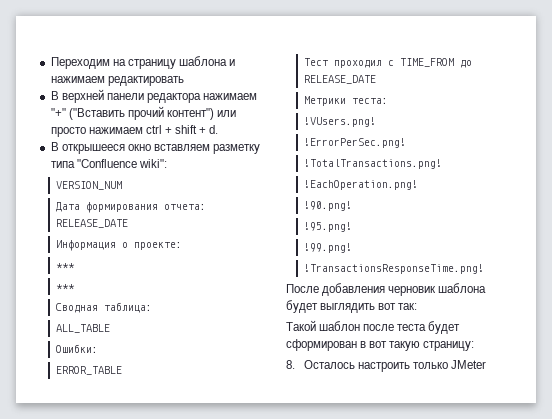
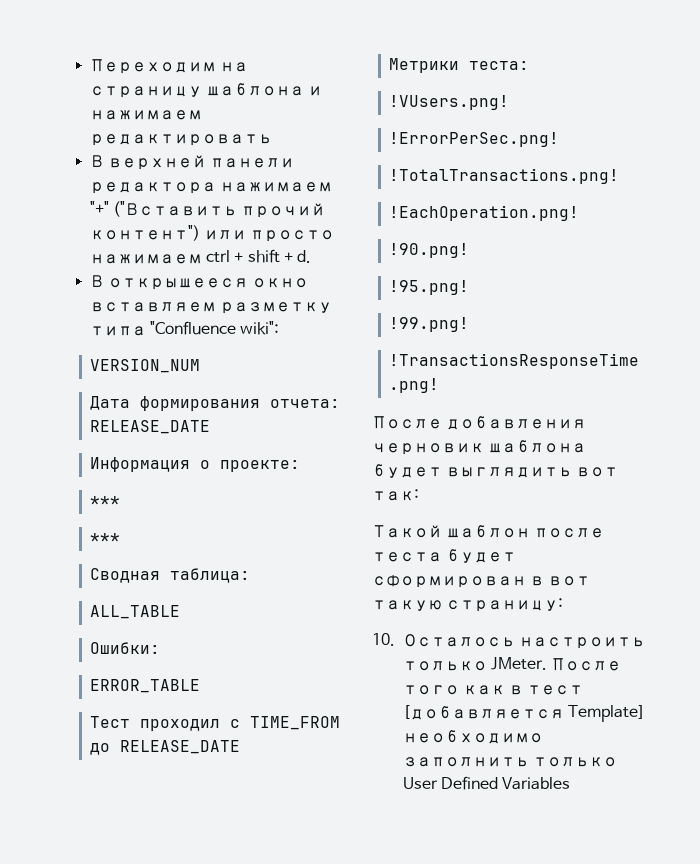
- 8. Осталось настроить только JMeter
+ 10. Осталось настроить только JMeter. После того как в тест [добавляется Template] необходимо заполнить только User Defined Variables

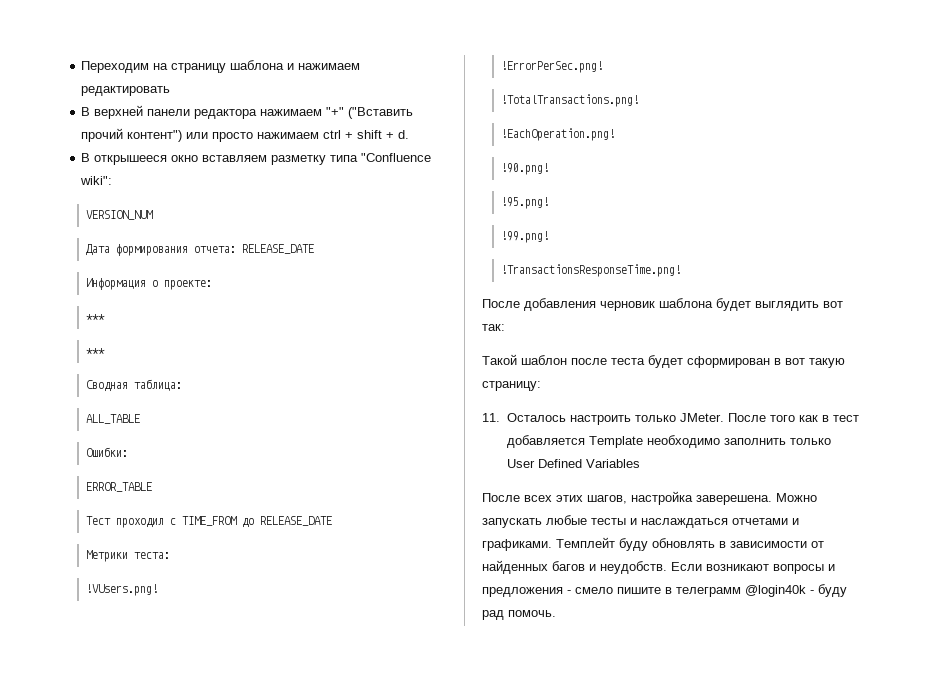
- 10. Осталось настроить только JMeter.
+ 11. Осталось настроить только JMeter.
- После того как в тест [добавляется Template] необходимо заполнить только User Defined Variables
+ После того как в тест добавляется Template необходимо заполнить только User Defined Variables
+ После всех этих шагов, настройка заверешена. Можно запускать любые тесты и наслаждаться отчетами и графиками. Темплейт буду обновлять в зависимости от найденных багов и неудобств. Если возникают вопросы и предложения - смело пишите в телеграмм @login40k - буду рад помочь.

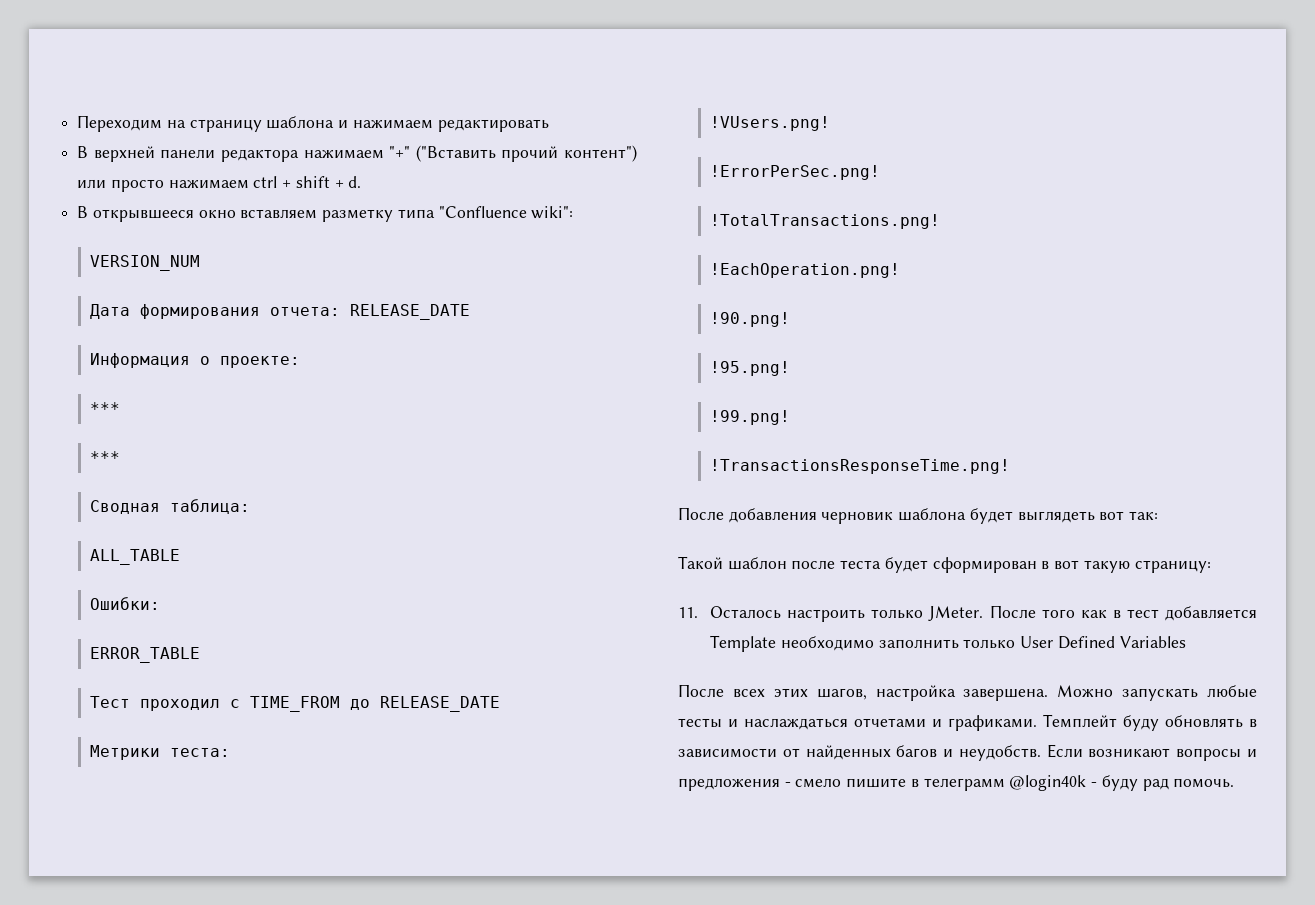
- В открышееся окно вставляем разметку типа "Confluence wiki":
+ В открывшееся окно вставляем разметку типа "Confluence wiki":
- После добавления черновик шаблона будет выглядить вот так:
+ После добавления черновик шаблона будет выглядеть вот так:
- После всех этих шагов, настройка заверешена.
+ После всех этих шагов, настройка завершена.

